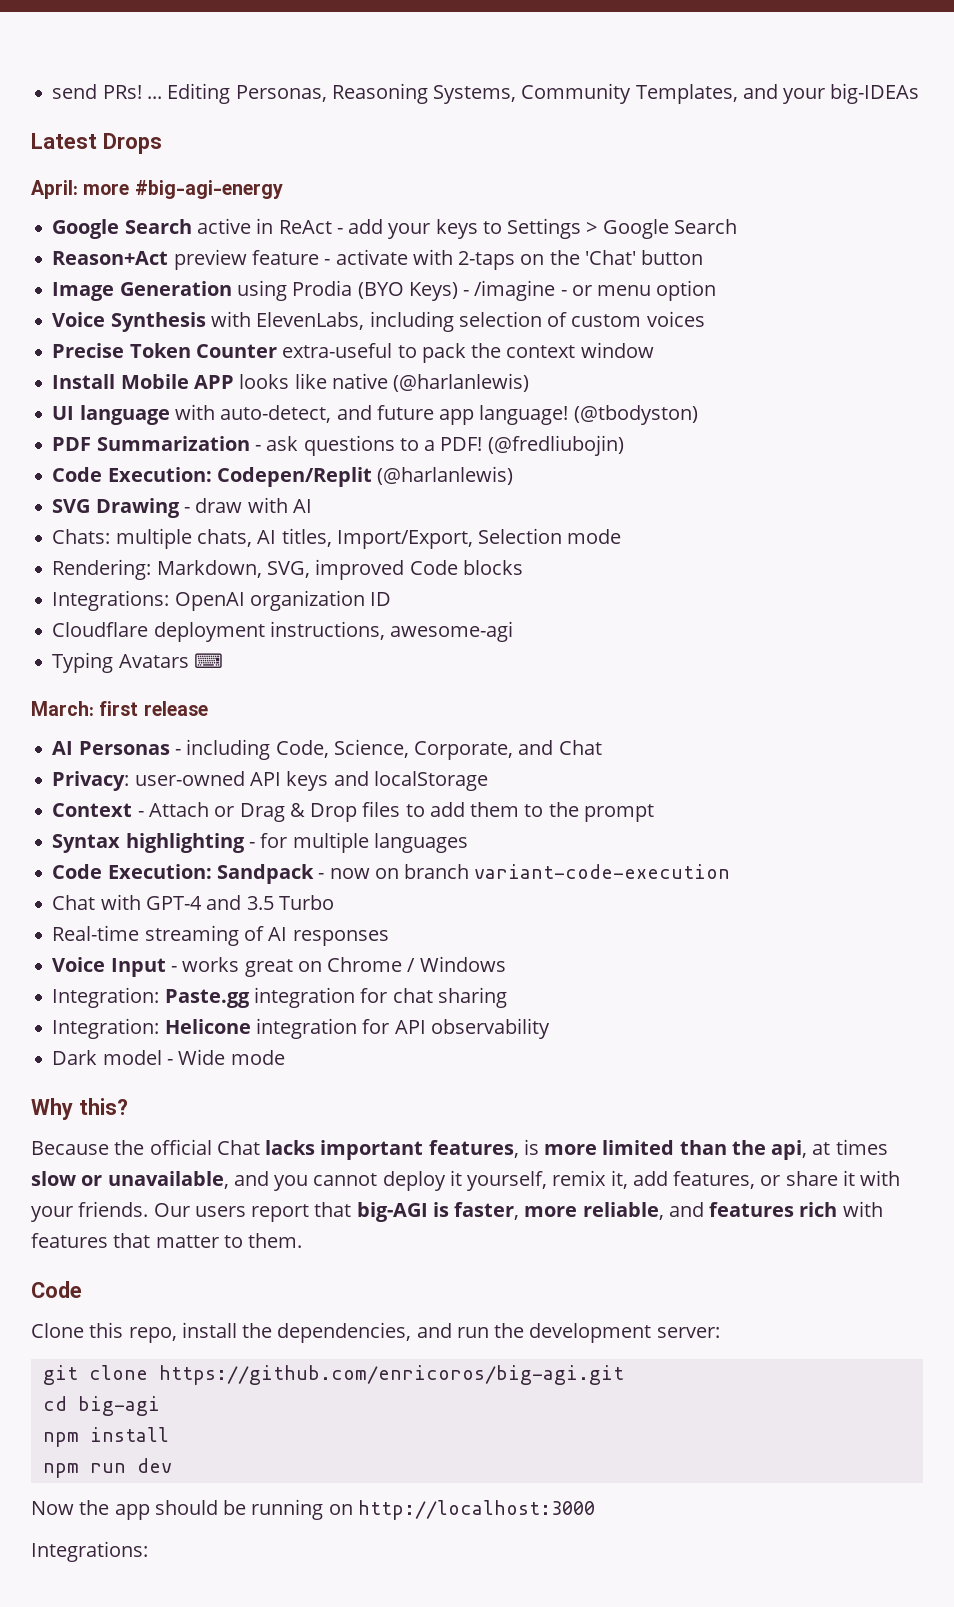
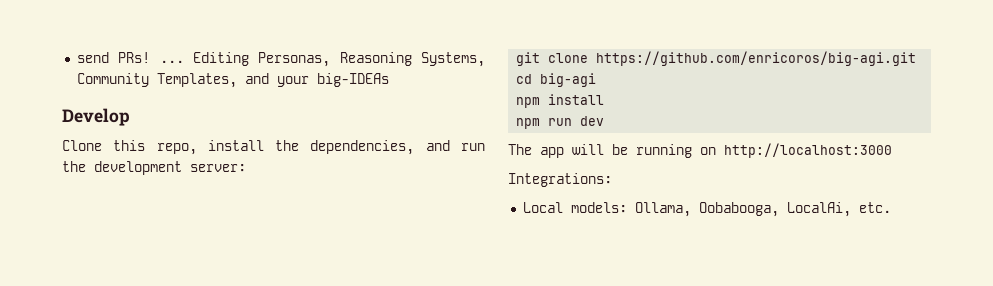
- Latest Drops
- April: more #big-agi-energy
- Google Search active in ReAct - add your keys to Settings > Google Search
- Reason+Act preview feature - activate with 2-taps on the 'Chat' button
- Image Generation using Prodia (BYO Keys) - /imagine - or menu option
- Voice Synthesis with ElevenLabs, including selection of custom voices
- Precise Token Counter extra-useful to pack the context window
- Install Mobile APP looks like native (@harlanlewis)
- UI language with auto-detect, and future app language! (@tbodyston)
- PDF Summarization - ask questions to a PDF! (@fredliubojin)
- Code Execution: Codepen/Replit (@harlanlewis)
- SVG Drawing - draw with AI
- Chats: multiple chats, AI titles, Import/Export, Selection mode
- Rendering: Markdown, SVG, improved Code blocks
- Integrations: OpenAI organization ID
- Cloudflare deployment instructions, awesome-agi
- Typing Avatars ⌨
- March: first release
- AI Personas - including Code, Science, Corporate, and Chat
- Privacy: user-owned API keys and localStorage
- Context - Attach or Drag & Drop files to add them to the prompt
- Syntax highlighting - for multiple languages
- Code Execution: Sandpack - now on branch variant-code-execution
- Chat with GPT-4 and 3.5 Turbo
- Real-time streaming of AI responses
- Voice Input - works great on Chrome / Windows
- Integration: Paste.gg integration for chat sharing
- Integration: Helicone integration for API observability
- Dark model - Wide mode
- Why this?
- Because the official Chat lacks important features, is more limited than the api, at times slow or unavailable, and you cannot deploy it yourself, remix it, add features, or share it with your friends. Our users report that big-AGI is faster, more reliable, and features rich with features that matter to them.
- Code
+ Develop
- Now the app should be running on http://localhost:3000
+ The app will be running on http://localhost:3000
+ Local models: Ollama, Oobabooga, LocalAi, etc.

